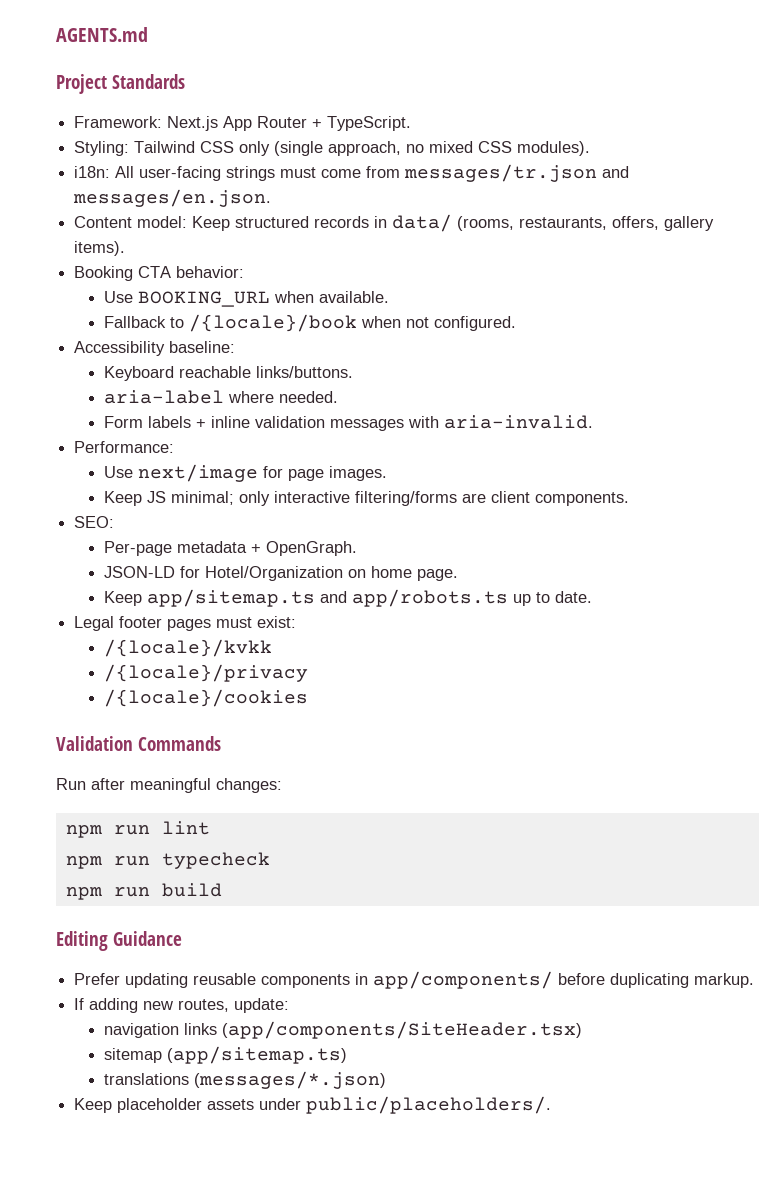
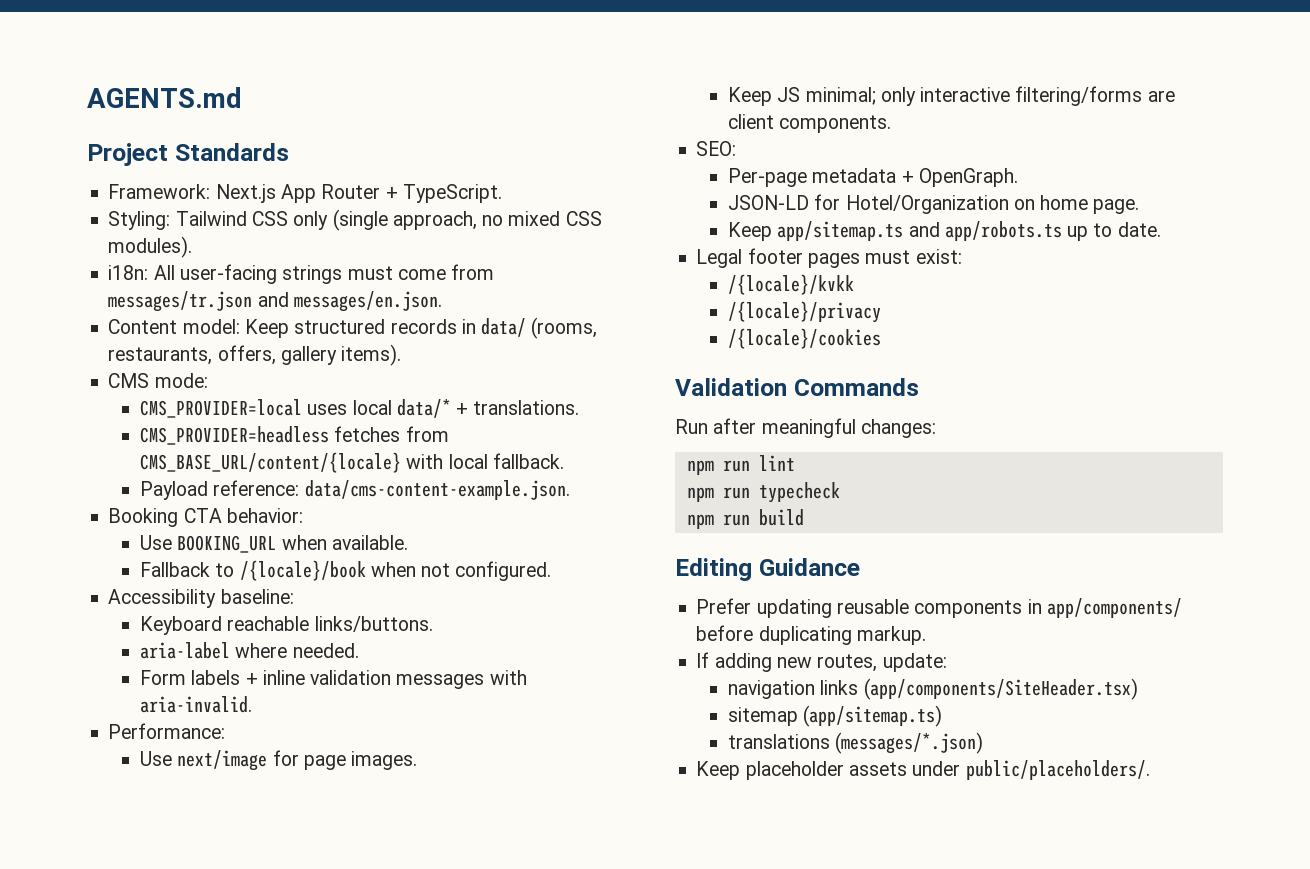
+ CMS mode:
+ CMS_PROVIDER=local uses local data/* + translations.
+ CMS_PROVIDER=headless fetches from CMS_BASE_URL/content/{locale} with local fallback.
+ Payload reference: data/cms-content-example.json.

